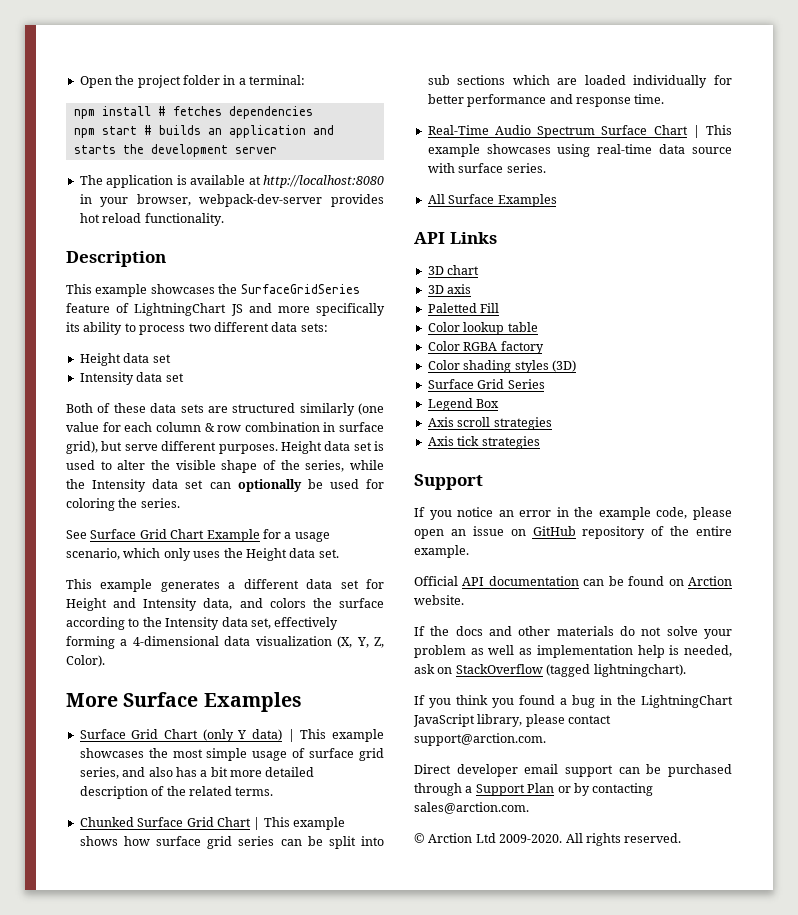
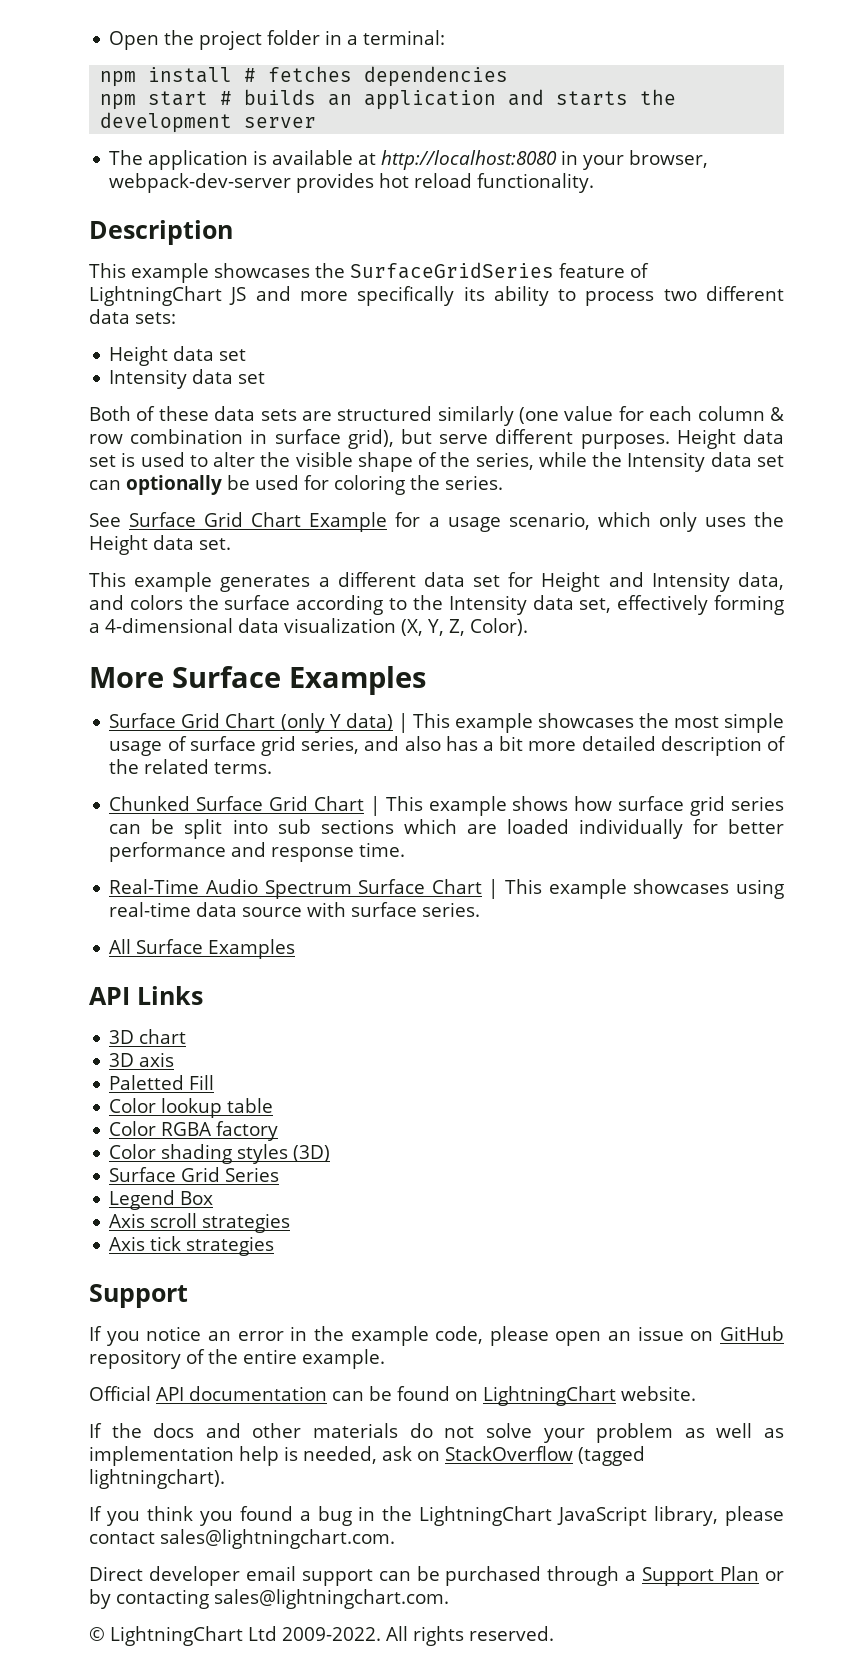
- Official API documentation can be found on Arction website.
+ Official API documentation can be found on LightningChart website.
- If you think you found a bug in the LightningChart JavaScript library, please contact support@arction.com.
+ If you think you found a bug in the LightningChart JavaScript library, please contact sales@lightningchart.com.
- Direct developer email support can be purchased through a Support Plan or by contacting sales@arction.com.
+ Direct developer email support can be purchased through a Support Plan or by contacting sales@lightningchart.com.
- © Arction Ltd 2009-2020.
+ © LightningChart Ltd 2009-2022.

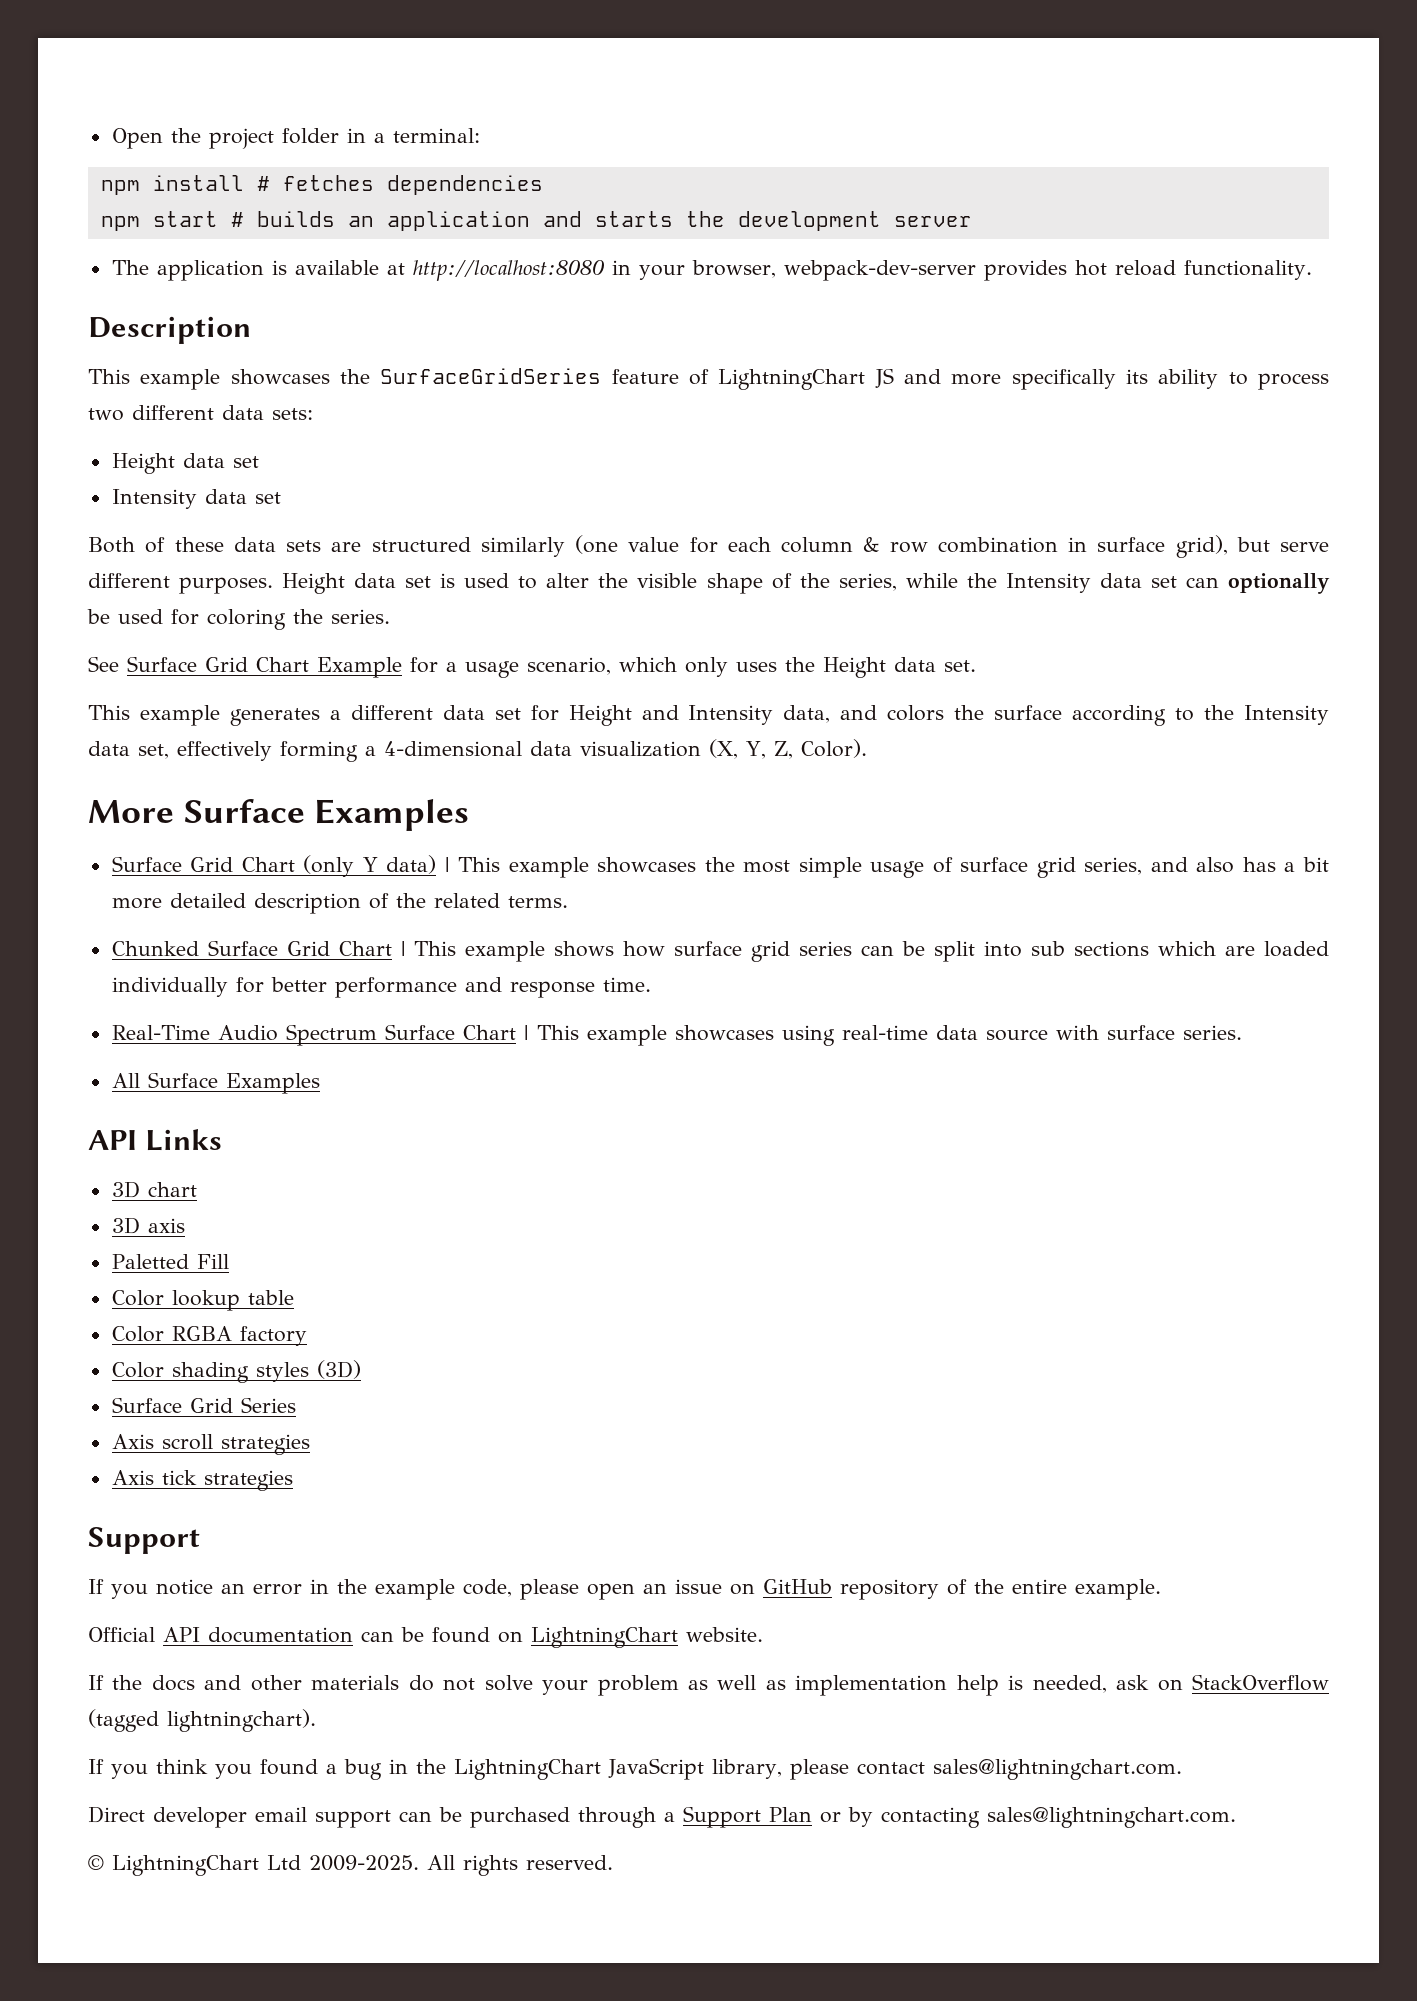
- Legend Box
- © LightningChart Ltd 2009-2022.
+ © LightningChart Ltd 2009-2025.

